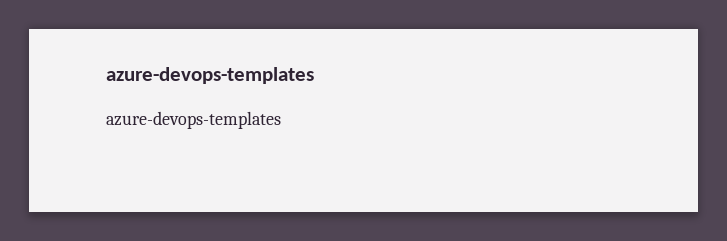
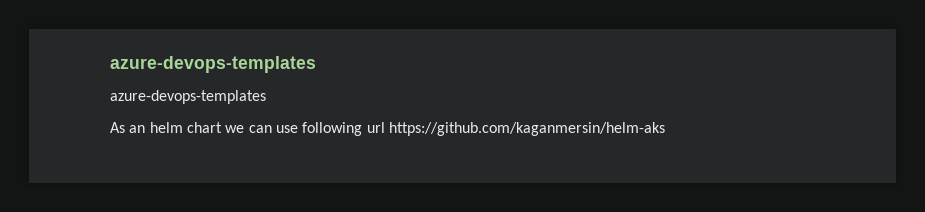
+ As an helm chart we can use following url https://github.com/kaganmersin/helm-aks

